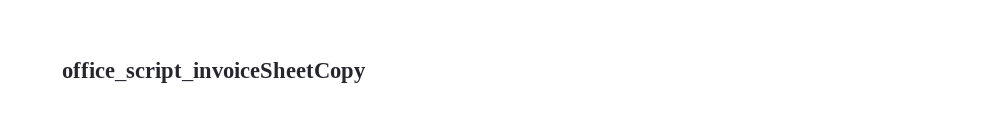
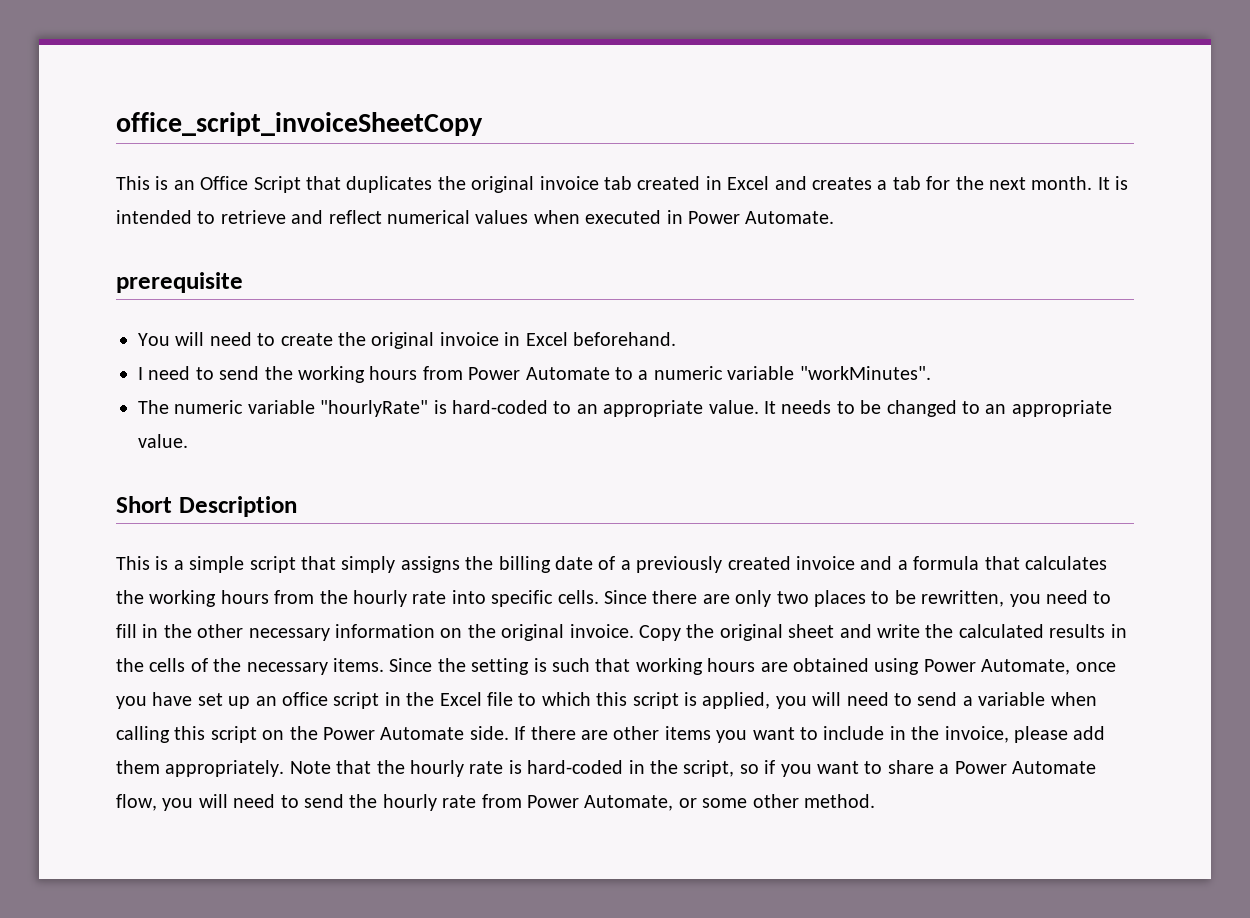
+ This is an Office Script that duplicates the original invoice tab created in Excel and creates a tab for the next month. It is intended to retrieve and reflect numerical values when executed in Power Automate.
+ prerequisite
+ You will need to create the original invoice in Excel beforehand.
+ I need to send the working hours from Power Automate to a numeric variable "workMinutes".
+ The numeric variable "hourlyRate" is hard-coded to an appropriate value. It needs to be changed to an appropriate value.
+ Short Description
+ This is a simple script that simply assigns the billing date of a previously created invoice and a formula that calculates the working hours from the hourly rate into specific cells. Since there are only two places to be rewritten, you need to fill in the other necessary information on the original invoice. Copy the original sheet and write the calculated results in the cells of the necessary items. Since the setting is such that working hours are obtained using Power Automate, once you have set up an office script in the Excel file to which this script is applied, you will need to send a variable when calling this script on the Power Automate side. If there are other items you want to include in the invoice, please add them appropriately. Note that the hourly rate is hard-coded in the script, so if you want to share a Power Automate flow, you will need to send the hourly rate from Power Automate, or some other method.

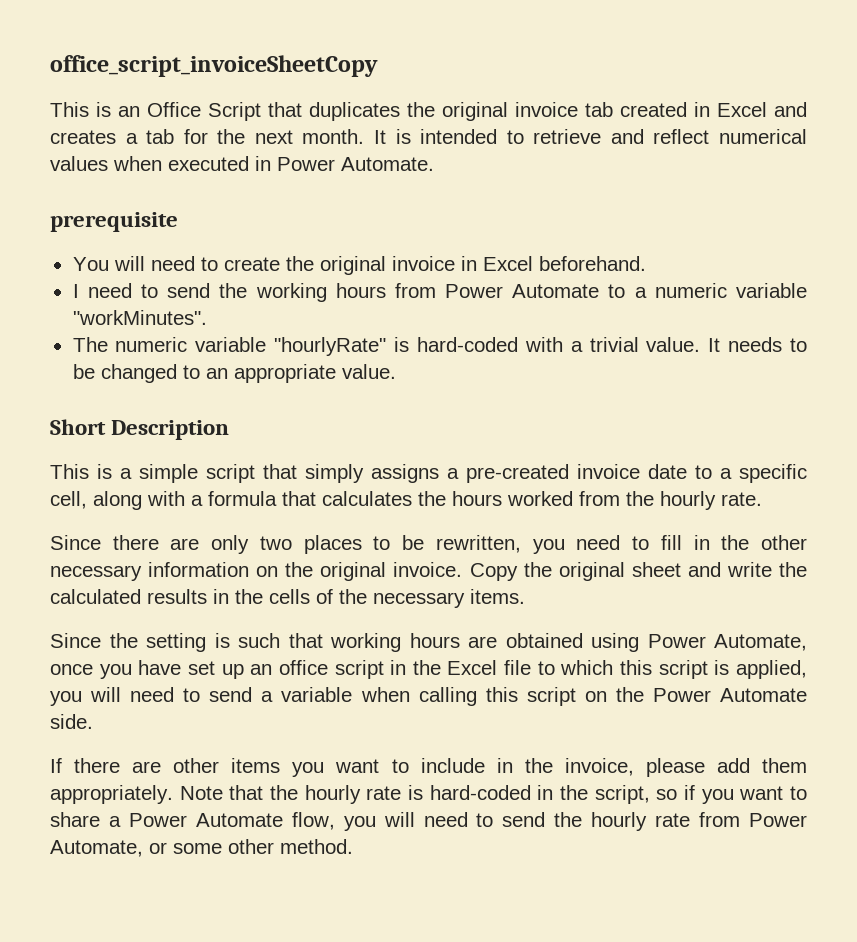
- The numeric variable "hourlyRate" is hard-coded to an appropriate value.
+ The numeric variable "hourlyRate" is hard-coded with a trivial value.
- This is a simple script that simply assigns the billing date of a previously created invoice and a formula that calculates the working hours from the hourly rate into specific cells. Since there are only two places to be rewritten, you need to fill in the other necessary information on the original invoice.
+ This is a simple script that simply assigns a pre-created invoice date to a specific cell, along with a formula that calculates the hours worked from the hourly rate.
+ Since there are only two places to be rewritten, you need to fill in the other necessary information on the original invoice.
- Copy the original sheet and write the calculated results in the cells of the necessary items. Since the setting is such that working hours are obtained using Power Automate, once you have set up an office script in the Excel file to which this script is applied, you will need to send a variable when calling this script on the Power Automate side. If there are other items you want to include in the invoice, please add them appropriately.
+ Copy the original sheet and write the calculated results in the cells of the necessary items.
+ Since the setting is such that working hours are obtained using Power Automate, once you have set up an office script in the Excel file to which this script is applied, you will need to send a variable when calling this script on the Power Automate side.
+ If there are other items you want to include in the invoice, please add them appropriately.

